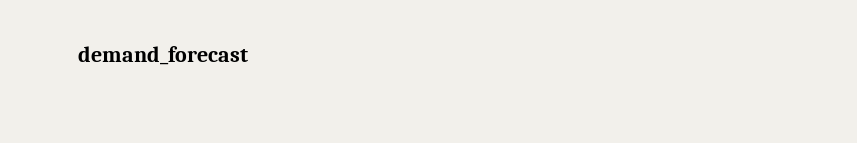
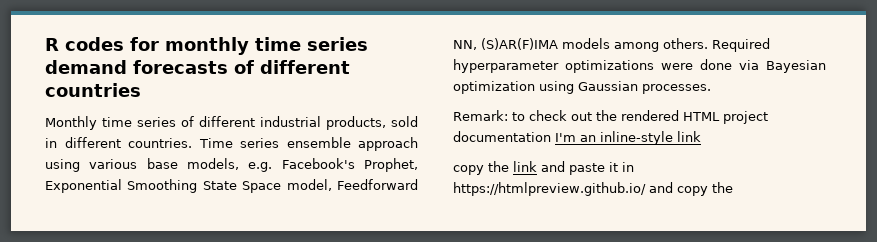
- demand_forecast
+ R codes for monthly time series demand forecasts of different countries
+ Monthly time series of different industrial products, sold in different countries. Time series ensemble approach using various base models, e.g. Facebook's Prophet, Exponential Smoothing State Space model, Feedforward NN, (S)AR(F)IMA models among others. Required hyperparameter optimizations were done via Bayesian optimization using Gaussian processes.
+ Remark: to check out the rendered HTML project documentation I'm an inline-style link
+ copy the link and paste it in https://htmlpreview.github.io/ and copy the

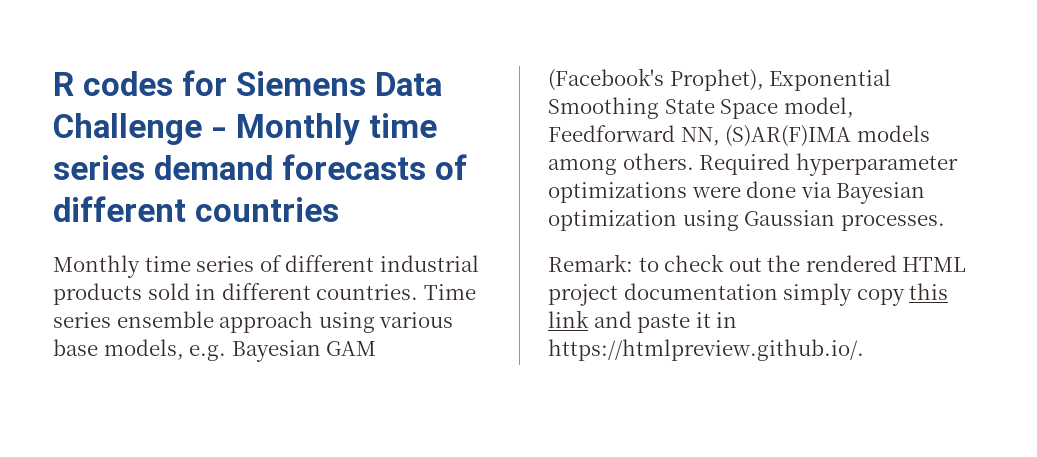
- R codes for monthly time series demand forecasts of different countries
+ R codes for Siemens Data Challenge - Monthly time series demand forecasts of different countries
- Monthly time series of different industrial products, sold in different countries.
+ Monthly time series of different industrial products sold in different countries.
- Time series ensemble approach using various base models, e.g. Facebook's Prophet, Exponential Smoothing State Space model, Feedforward NN, (S)AR(F)IMA models among others.
+ Time series ensemble approach using various base models, e.g. Bayesian GAM (Facebook's Prophet), Exponential Smoothing State Space model, Feedforward NN, (S)AR(F)IMA models among others.
- Remark: to check out the rendered HTML project documentation I'm an inline-style link
- copy the link and paste it in https://htmlpreview.github.io/ and copy the
+ Remark: to check out the rendered HTML project documentation simply copy this link and paste it in https://htmlpreview.github.io/.

